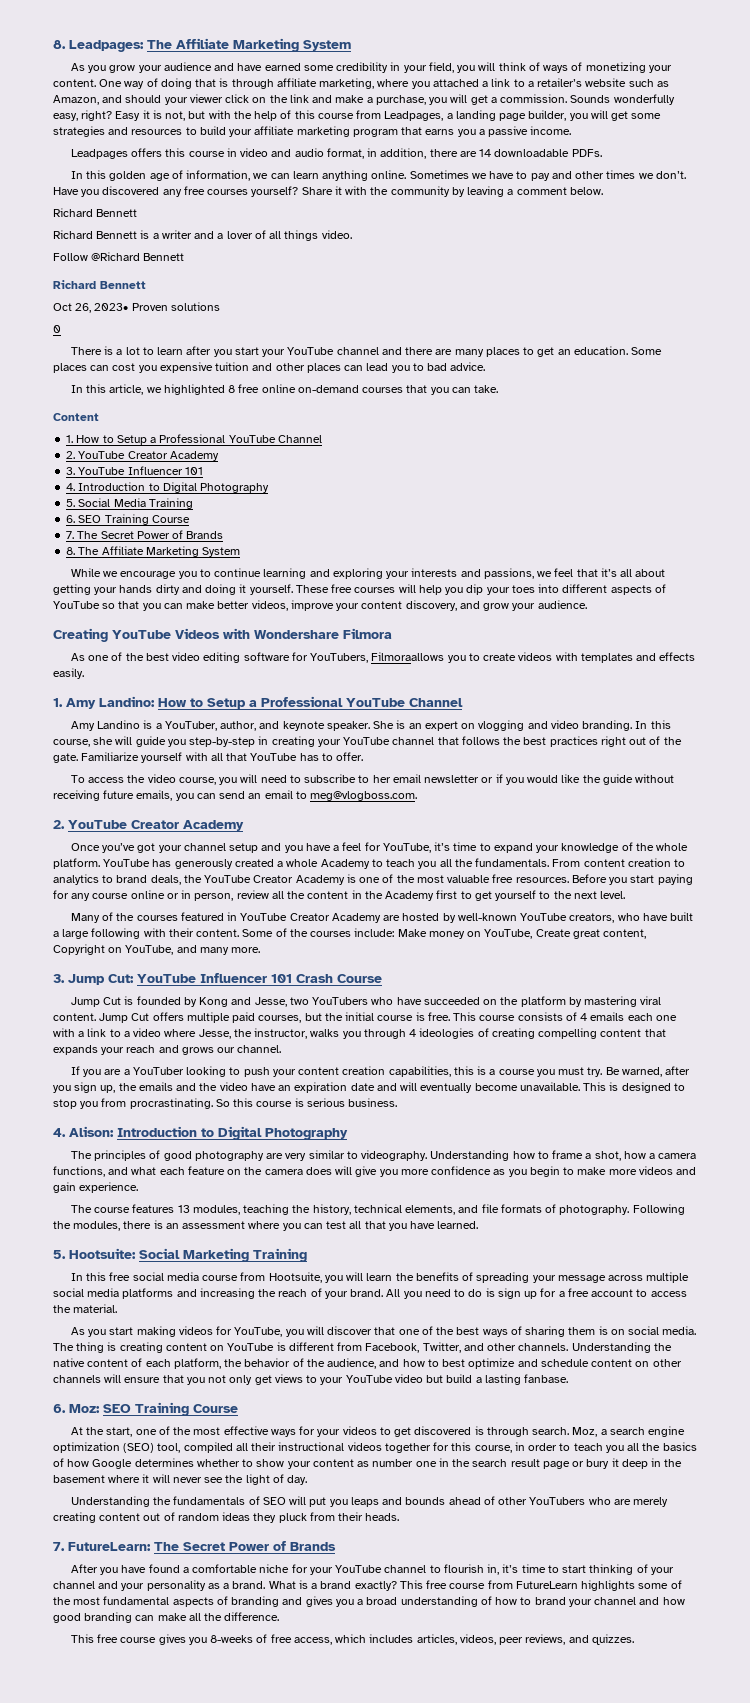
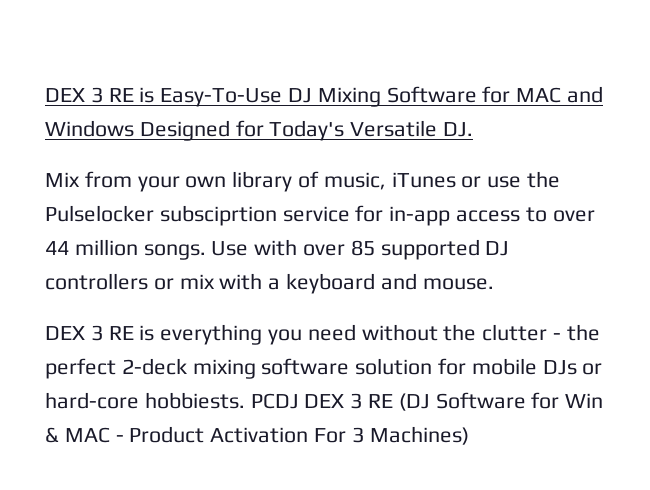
- 8. Leadpages: The Affiliate Marketing System
- As you grow your audience and have earned some credibility in your field, you will think of ways of monetizing your content. One way of doing that is through affiliate marketing, where you attached a link to a retailer’s website such as Amazon, and should your viewer click on the link and make a purchase, you will get a commission. Sounds wonderfully easy, right? Easy it is not, but with the help of this course from Leadpages, a landing page builder, you will get some strategies and resources to build your affiliate marketing program that earns you a passive income.
- Leadpages offers this course in video and audio format, in addition, there are 14 downloadable PDFs.
- In this golden age of information, we can learn anything online. Sometimes we have to pay and other times we don’t. Have you discovered any free courses yourself? Share it with the community by leaving a comment below.
- Richard Bennett
- Richard Bennett is a writer and a lover of all things video.
- Follow @Richard Bennett
- Richard Bennett
- Oct 26, 2023• Proven solutions
- 0
- There is a lot to learn after you start your YouTube channel and there are many places to get an education. Some places can cost you expensive tuition and other places can lead you to bad advice.
- In this article, we highlighted 8 free online on-demand courses that you can take.
- Content
- 1. How to Setup a Professional YouTube Channel
- 2. YouTube Creator Academy
- 3. YouTube Influencer 101
- 4. Introduction to Digital Photography
- 5. Social Media Training
- 6. SEO Training Course
- 7. The Secret Power of Brands
- 8. The Affiliate Marketing System
- While we encourage you to continue learning and exploring your interests and passions, we feel that it’s all about getting your hands dirty and doing it yourself. These free courses will help you dip your toes into different aspects of YouTube so that you can make better videos, improve your content discovery, and grow your audience.
- Creating YouTube Videos with Wondershare Filmora
- As one of the best video editing software for YouTubers, Filmoraallows you to create videos with templates and effects easily.
- 1. Amy Landino: How to Setup a Professional YouTube Channel
- Amy Landino is a YouTuber, author, and keynote speaker. She is an expert on vlogging and video branding. In this course, she will guide you step-by-step in creating your YouTube channel that follows the best practices right out of the gate. Familiarize yourself with all that YouTube has to offer.
- To access the video course, you will need to subscribe to her email newsletter or if you would like the guide without receiving future emails, you can send an email to meg@vlogboss.com.
- 2. YouTube Creator Academy
- Once you’ve got your channel setup and you have a feel for YouTube, it’s time to expand your knowledge of the whole platform. YouTube has generously created a whole Academy to teach you all the fundamentals. From content creation to analytics to brand deals, the YouTube Creator Academy is one of the most valuable free resources. Before you start paying for any course online or in person, review all the content in the Academy first to get yourself to the next level.
- Many of the courses featured in YouTube Creator Academy are hosted by well-known YouTube creators, who have built a large following with their content. Some of the courses include: Make money on YouTube, Create great content, Copyright on YouTube, and many more.
- 3. Jump Cut: YouTube Influencer 101 Crash Course
- Jump Cut is founded by Kong and Jesse, two YouTubers who have succeeded on the platform by mastering viral content. Jump Cut offers multiple paid courses, but the initial course is free. This course consists of 4 emails each one with a link to a video where Jesse, the instructor, walks you through 4 ideologies of creating compelling content that expands your reach and grows our channel.
- If you are a YouTuber looking to push your content creation capabilities, this is a course you must try. Be warned, after you sign up, the emails and the video have an expiration date and will eventually become unavailable. This is designed to stop you from procrastinating. So this course is serious business.
- 4. Alison: Introduction to Digital Photography
- The principles of good photography are very similar to videography. Understanding how to frame a shot, how a camera functions, and what each feature on the camera does will give you more confidence as you begin to make more videos and gain experience.
- The course features 13 modules, teaching the history, technical elements, and file formats of photography. Following the modules, there is an assessment where you can test all that you have learned.
- 5. Hootsuite: Social Marketing Training
- In this free social media course from Hootsuite, you will learn the benefits of spreading your message across multiple social media platforms and increasing the reach of your brand. All you need to do is sign up for a free account to access the material.
- As you start making videos for YouTube, you will discover that one of the best ways of sharing them is on social media. The thing is creating content on YouTube is different from Facebook, Twitter, and other channels. Understanding the native content of each platform, the behavior of the audience, and how to best optimize and schedule content on other channels will ensure that you not only get views to your YouTube video but build a lasting fanbase.
- 6. Moz: SEO Training Course
- At the start, one of the most effective ways for your videos to get discovered is through search. Moz, a search engine optimization (SEO) tool, compiled all their instructional videos together for this course, in order to teach you all the basics of how Google determines whether to show your content as number one in the search result page or bury it deep in the basement where it will never see the light of day.
- Understanding the fundamentals of SEO will put you leaps and bounds ahead of other YouTubers who are merely creating content out of random ideas they pluck from their heads.
- 7. FutureLearn: The Secret Power of Brands
- After you have found a comfortable niche for your YouTube channel to flourish in, it’s time to start thinking of your channel and your personality as a brand. What is a brand exactly? This free course from FutureLearn highlights some of the most fundamental aspects of branding and gives you a broad understanding of how to brand your channel and how good branding can make all the difference.
- This free course gives you 8-weeks of free access, which includes articles, videos, peer reviews, and quizzes.
+ DEX 3 RE is Easy-To-Use DJ Mixing Software for MAC and Windows Designed for Today's Versatile DJ.
+ Mix from your own library of music, iTunes or use the Pulselocker subsciprtion service for in-app access to over 44 million songs. Use with over 85 supported DJ controllers or mix with a keyboard and mouse.
+ DEX 3 RE is everything you need without the clutter - the perfect 2-deck mixing software solution for mobile DJs or hard-core hobbiests. PCDJ DEX 3 RE (DJ Software for Win & MAC - Product Activation For 3 Machines)

